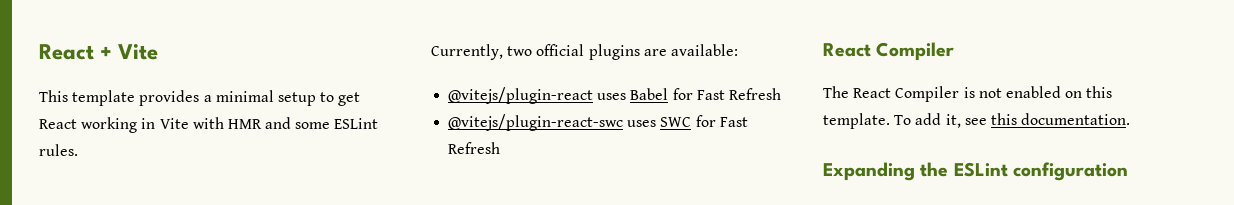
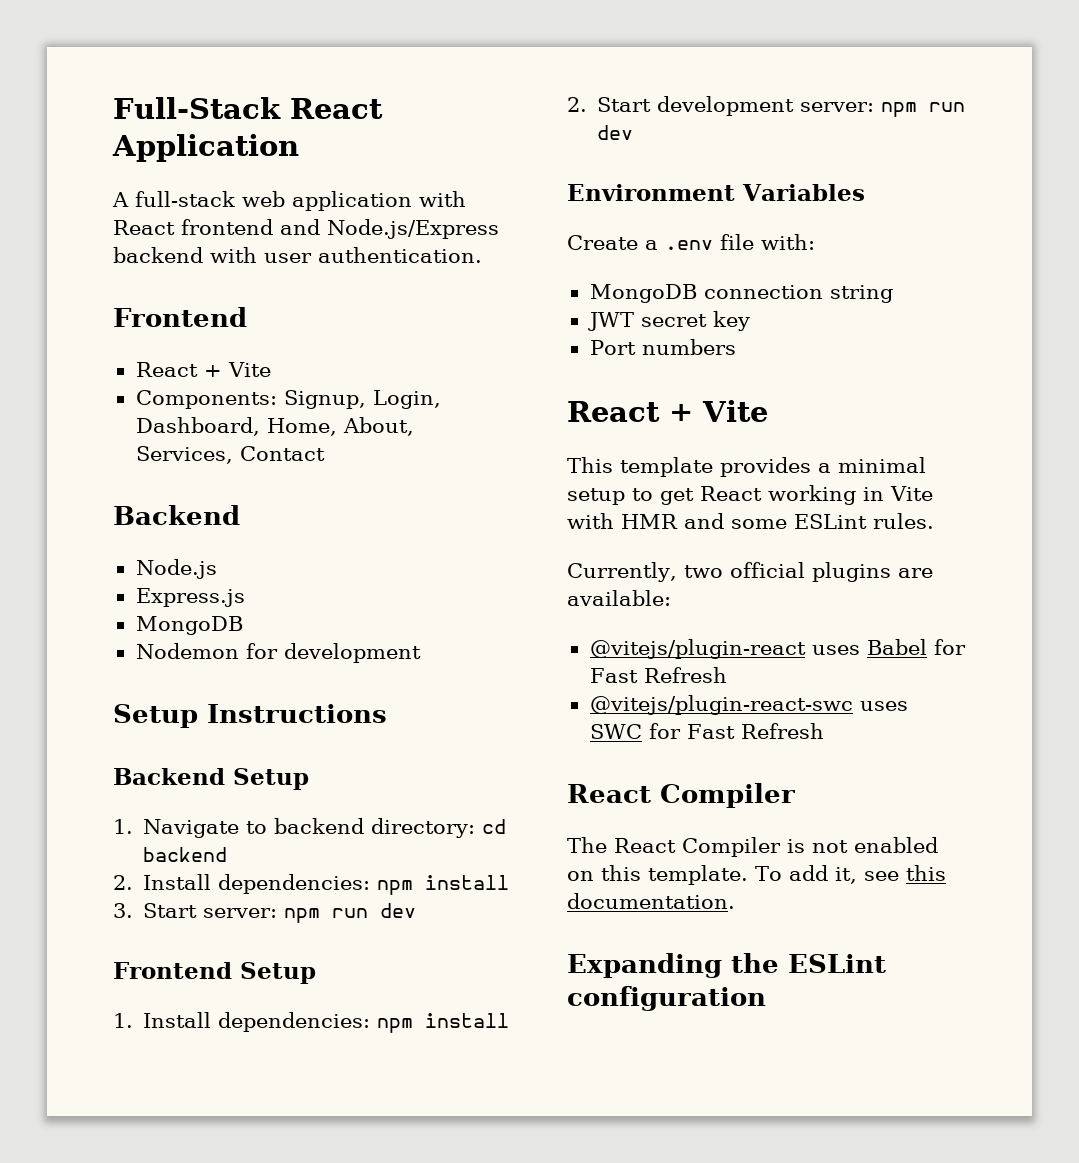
+ Full-Stack React Application
+ A full-stack web application with React frontend and Node.js/Express backend with user authentication.
+ Frontend
+ React + Vite
+ Components: Signup, Login, Dashboard, Home, About, Services, Contact
+ Backend
+ Node.js
+ Express.js
+ MongoDB
+ Nodemon for development
+ Setup Instructions
+ Backend Setup
+ 1. Navigate to backend directory: cd backend
+ 2. Install dependencies: npm install
+ 3. Start server: npm run dev
+ Frontend Setup
+ 1. Install dependencies: npm install
+ 2. Start development server: npm run dev
+ Environment Variables
+ Create a .env file with:
+ MongoDB connection string
+ JWT secret key
+ Port numbers

